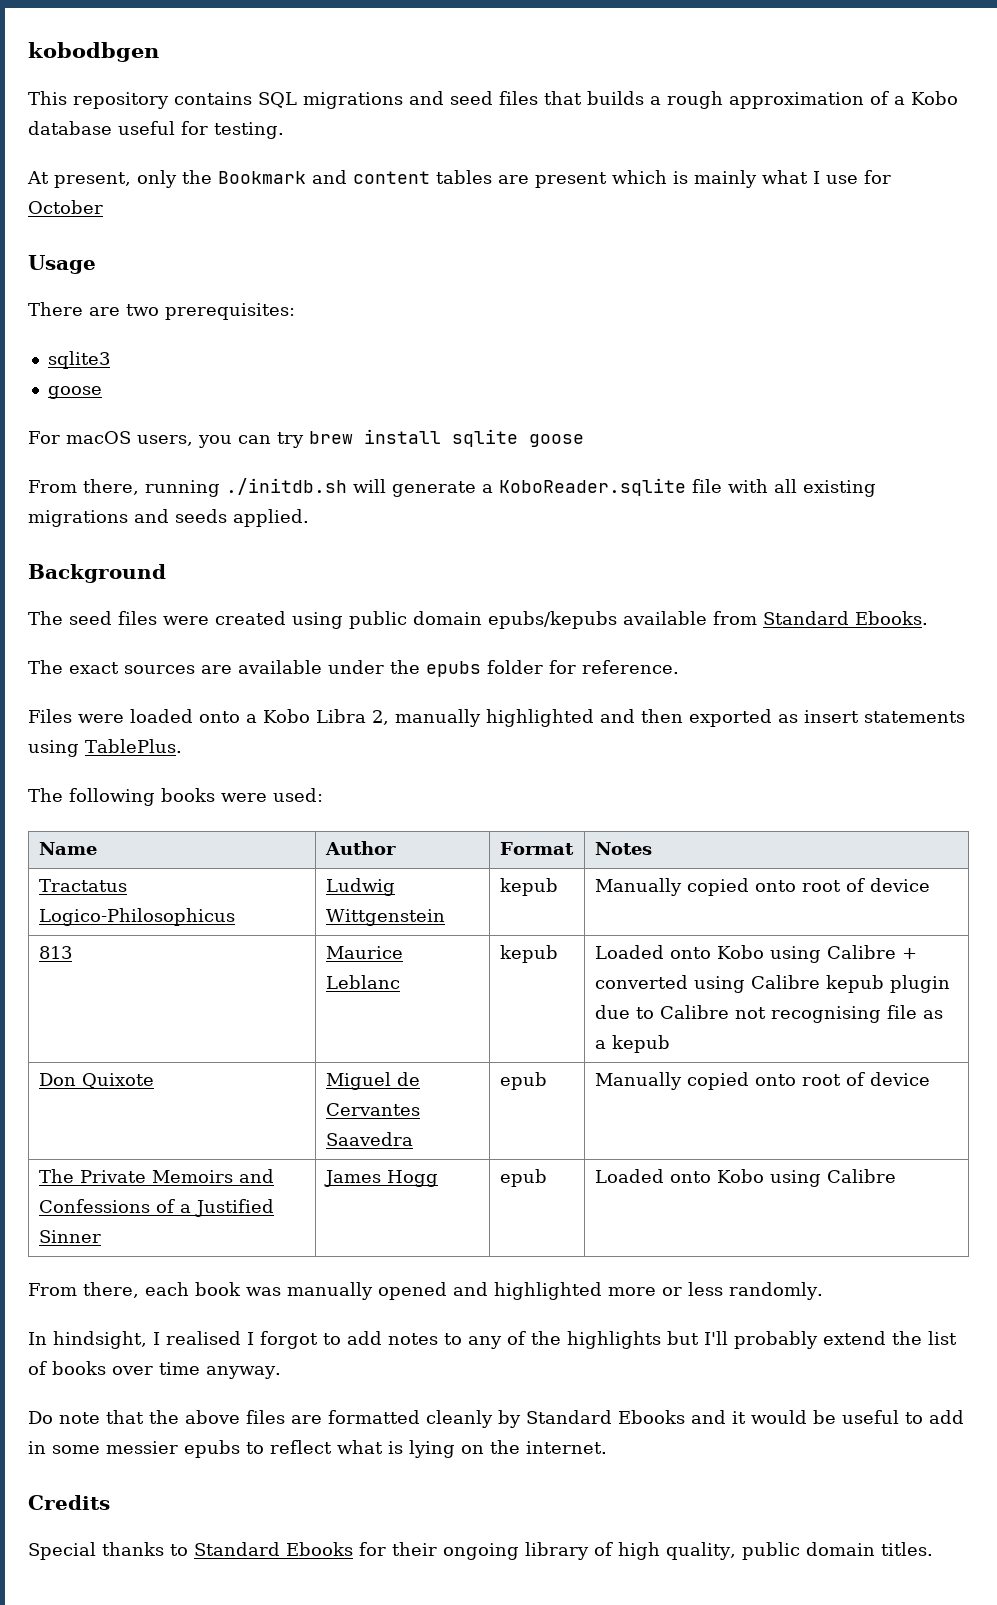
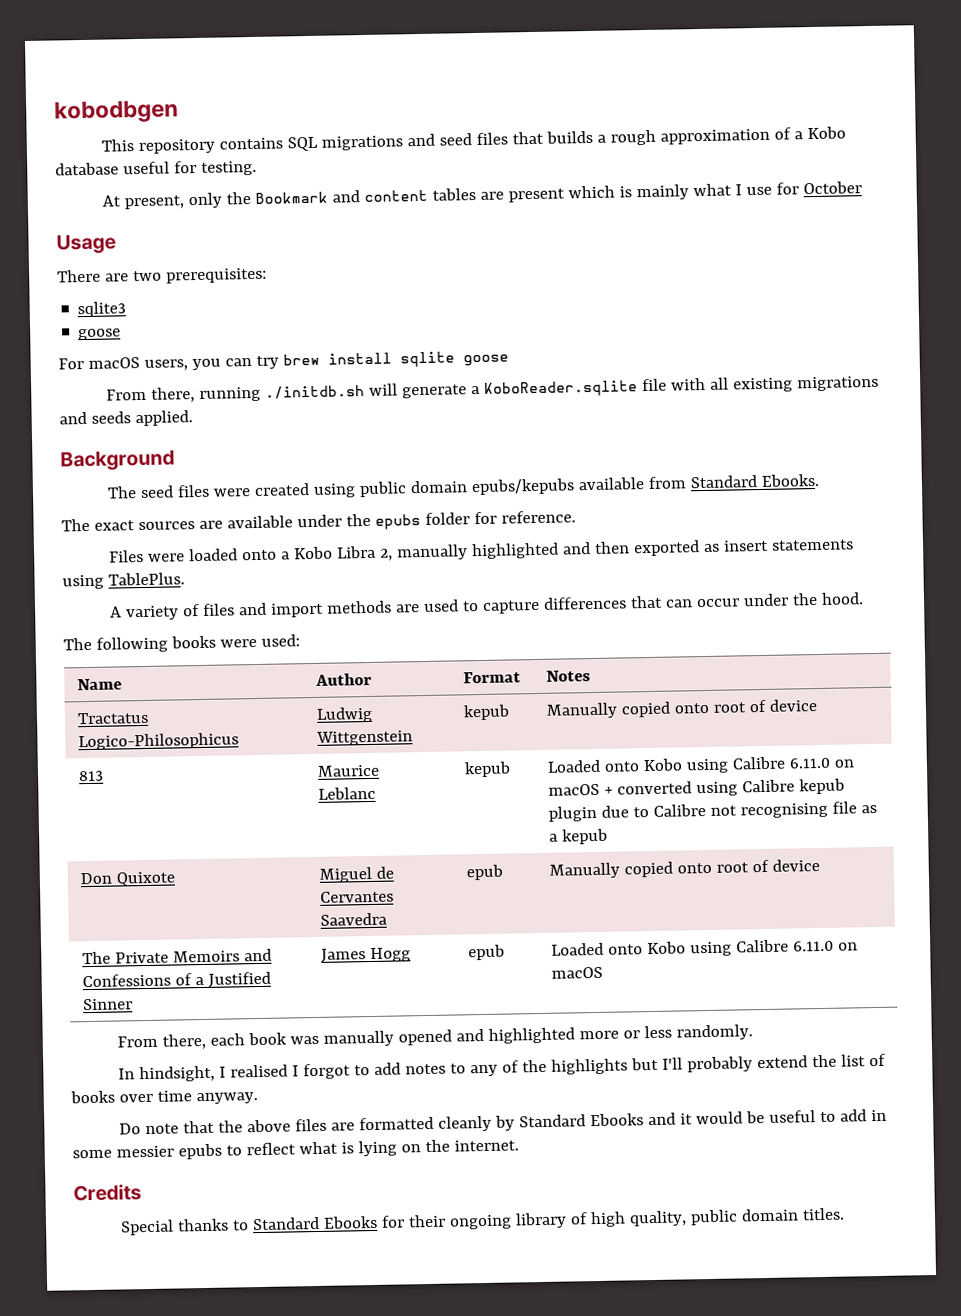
+ A variety of files and import methods are used to capture differences that can occur under the hood.
- 813 | Maurice Leblanc | kepub | Loaded onto Kobo using Calibre + converted using Calibre kepub plugin due to Calibre not recognising file as a kepub
+ 813 | Maurice Leblanc | kepub | Loaded onto Kobo using Calibre 6.11.0 on macOS + converted using Calibre kepub plugin due to Calibre not recognising file as a kepub
- The Private Memoirs and Confessions of a Justified Sinner | James Hogg | epub | Loaded onto Kobo using Calibre
+ The Private Memoirs and Confessions of a Justified Sinner | James Hogg | epub | Loaded onto Kobo using Calibre 6.11.0 on macOS

